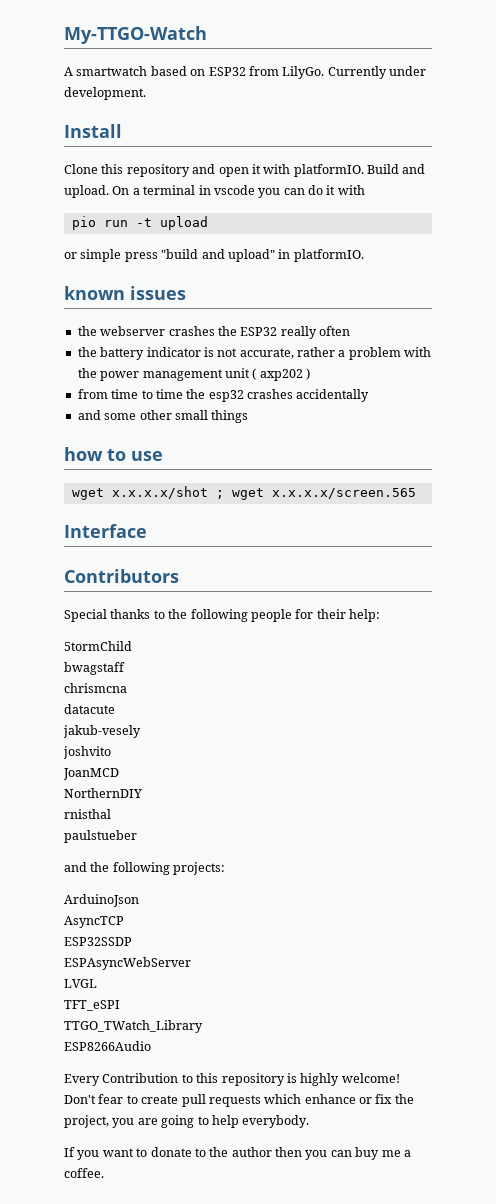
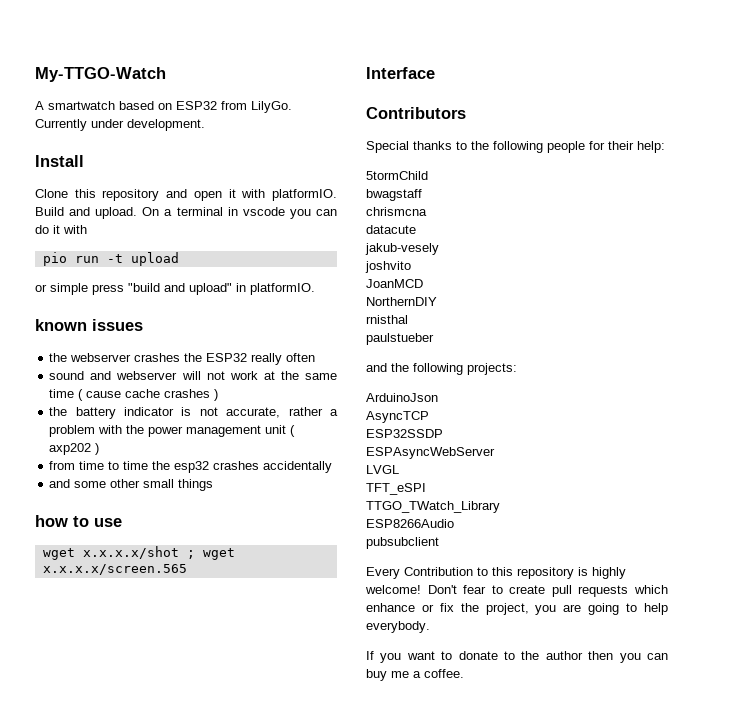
+ sound and webserver will not work at the same time ( cause cache crashes )
+ pubsubclient

